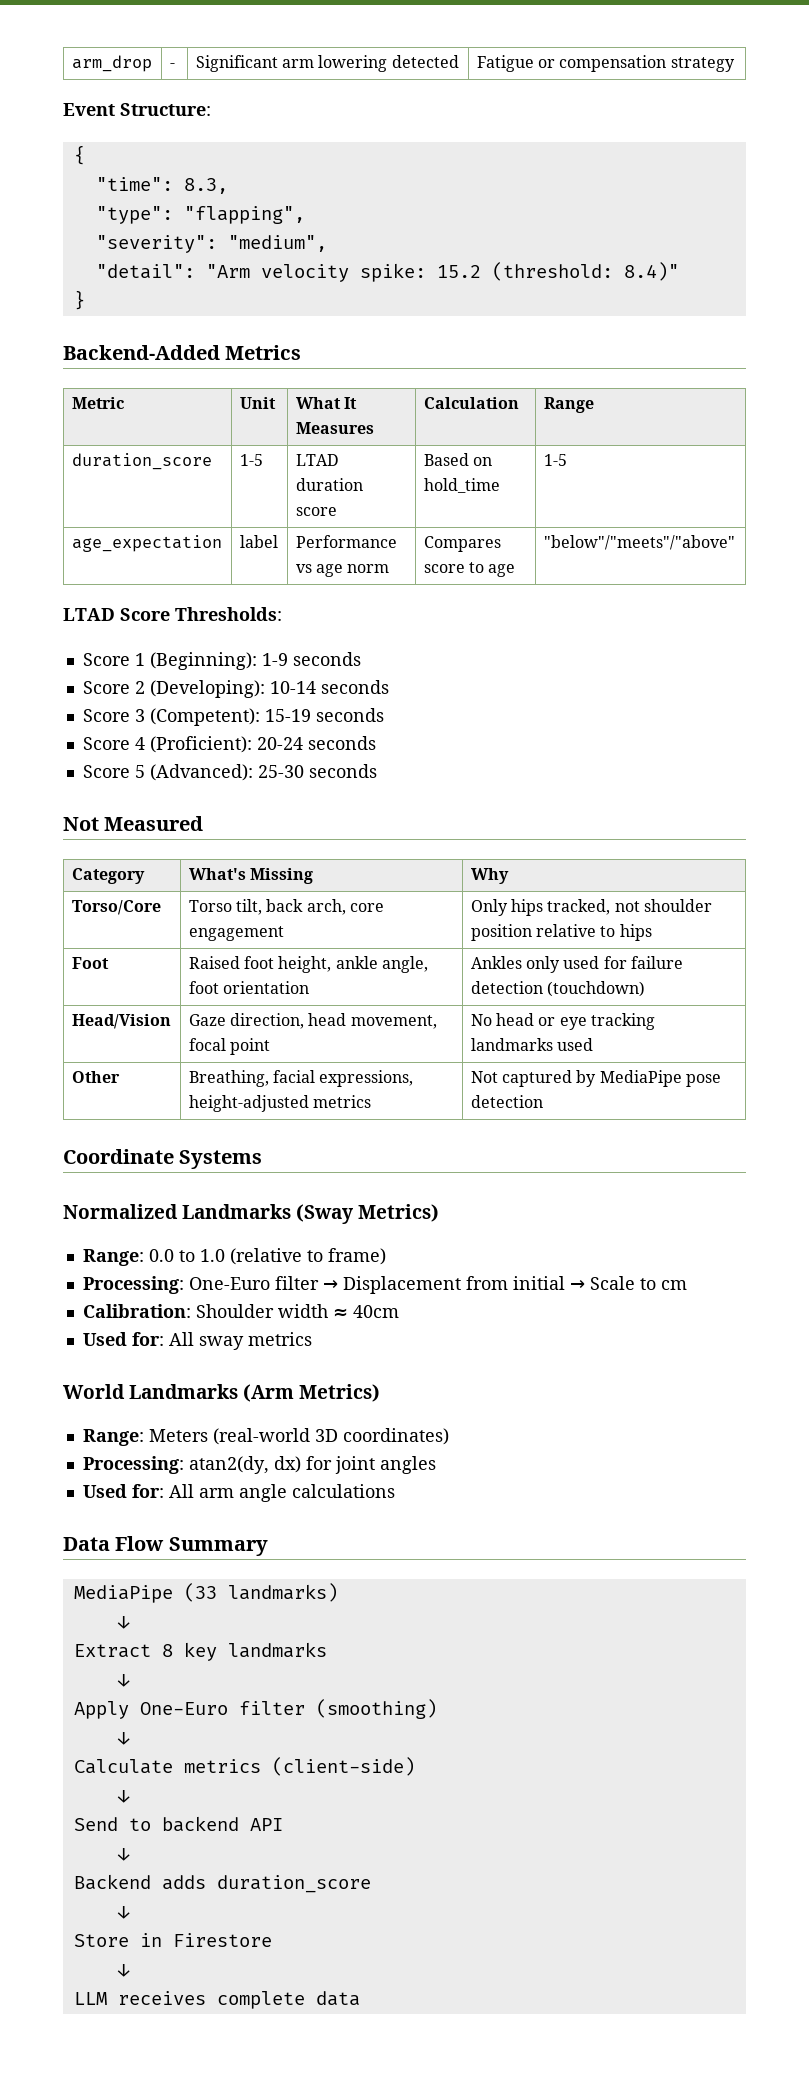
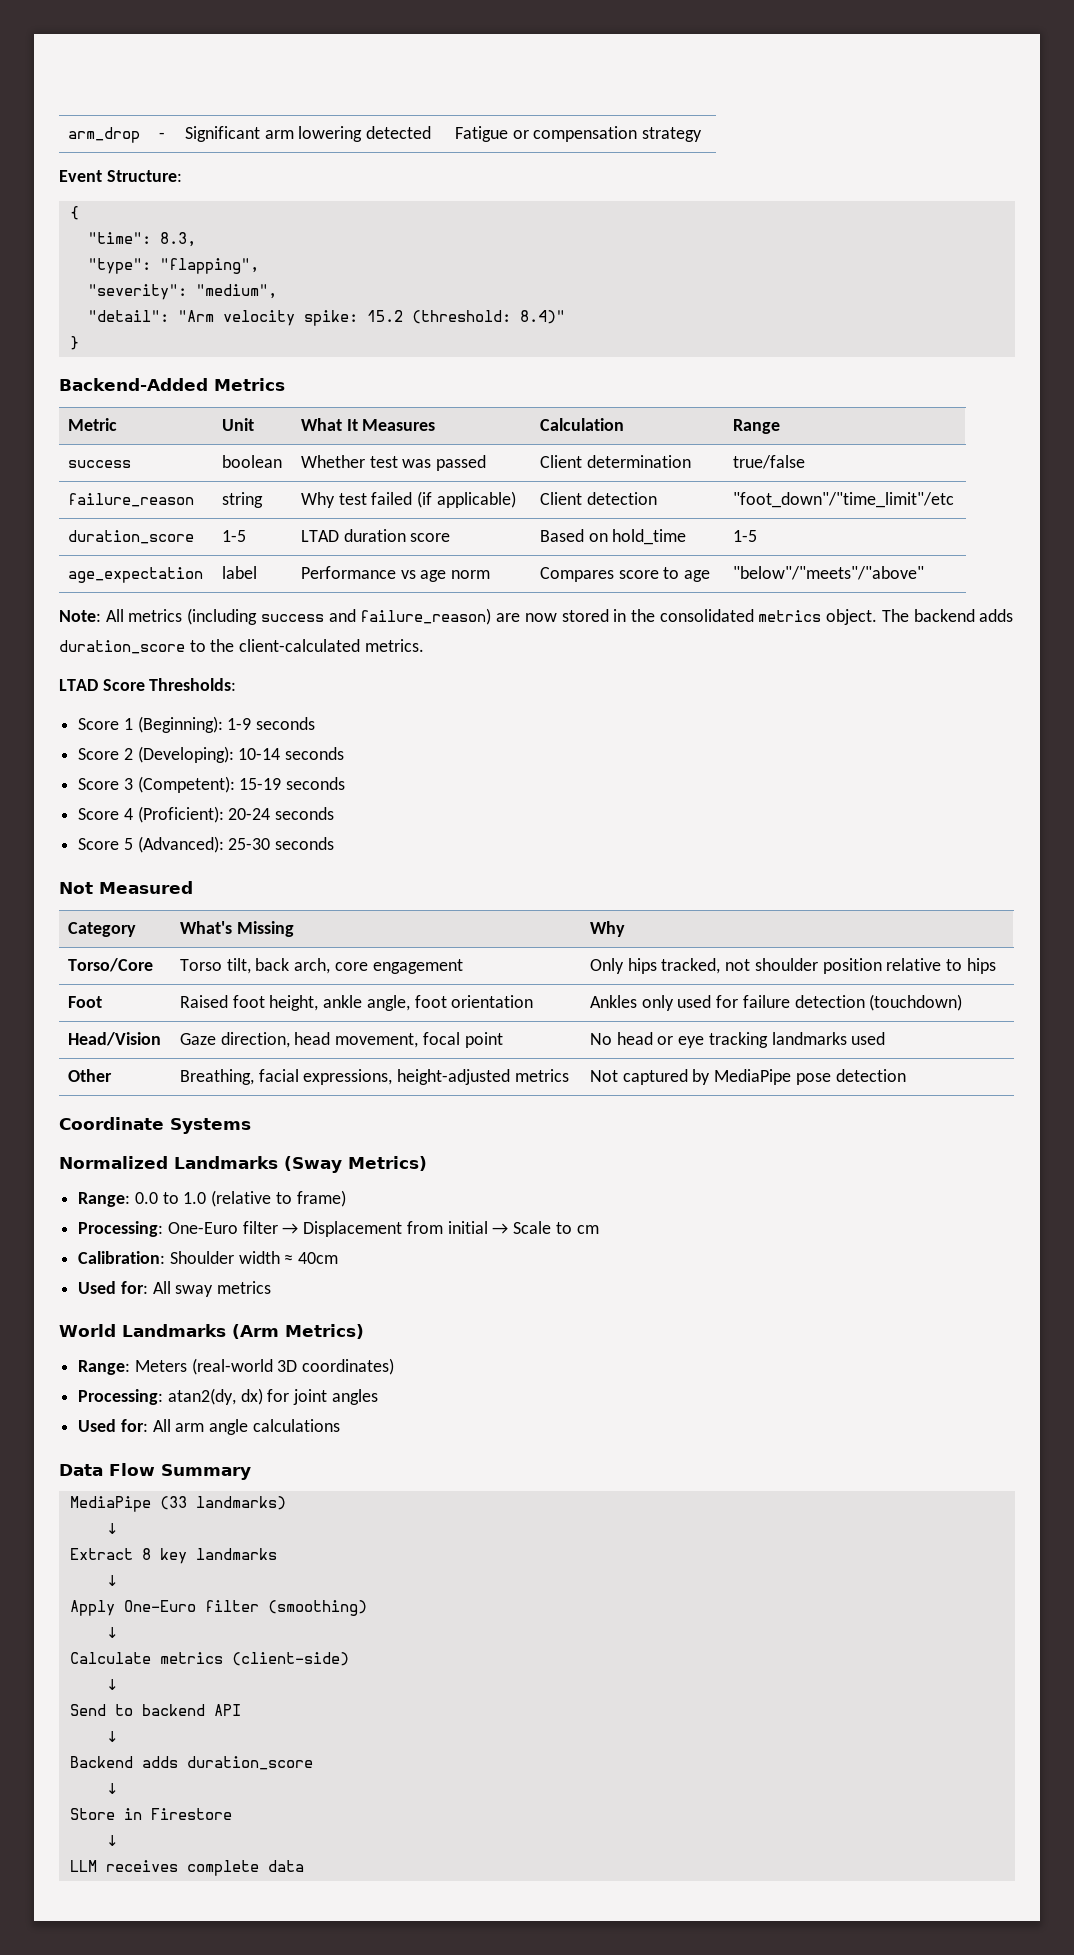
+ success | boolean | Whether test was passed | Client determination | true/false
+ failure_reason | string | Why test failed (if applicable) | Client detection | "foot_down"/"time_limit"/etc
+ Note: All metrics (including success and failure_reason) are now stored in the consolidated metrics object. The backend adds duration_score to the client-calculated metrics.

